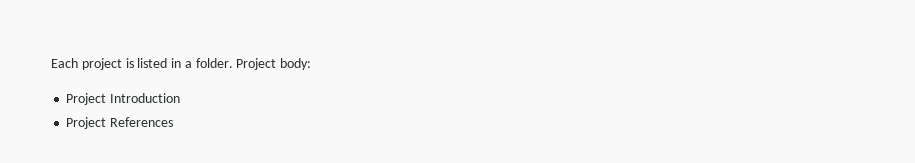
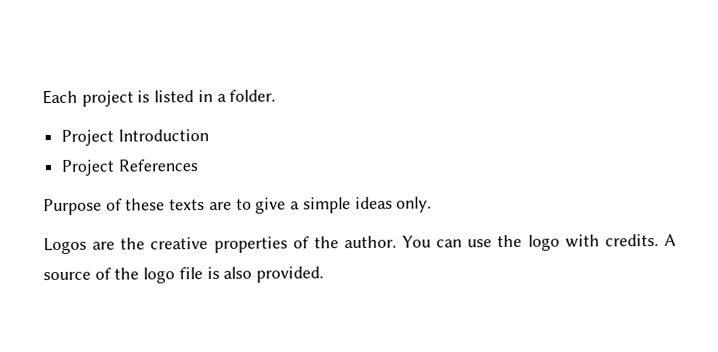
- Project body:
+ Purpose of these texts are to give a simple ideas only.
+ Logos are the creative properties of the author. You can use the logo with credits. A source of the logo file is also provided.

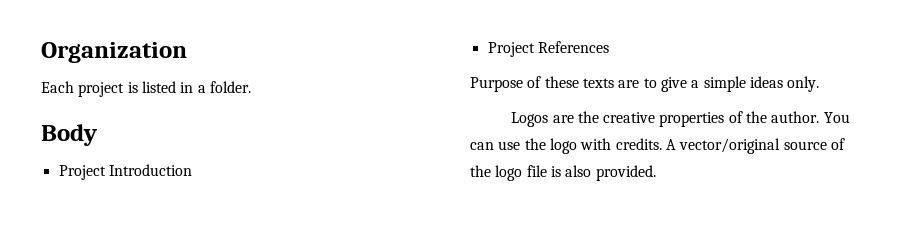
+ Organization
+ Body
- A source of the logo file is also provided.
+ A vector/original source of the logo file is also provided.

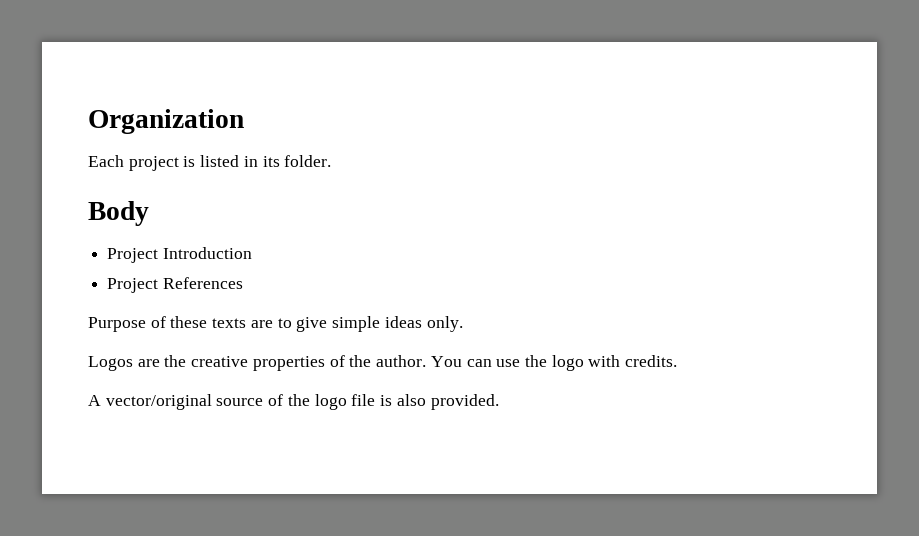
- Each project is listed in a folder.
+ Each project is listed in its folder.
- Purpose of these texts are to give a simple ideas only.
+ Purpose of these texts are to give simple ideas only.
- You can use the logo with credits. A vector/original source of the logo file is also provided.
+ You can use the logo with credits.
+ A vector/original source of the logo file is also provided.

